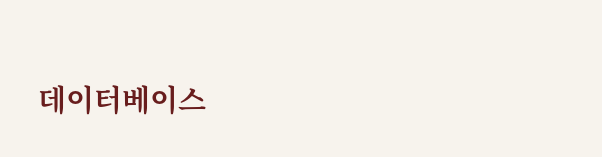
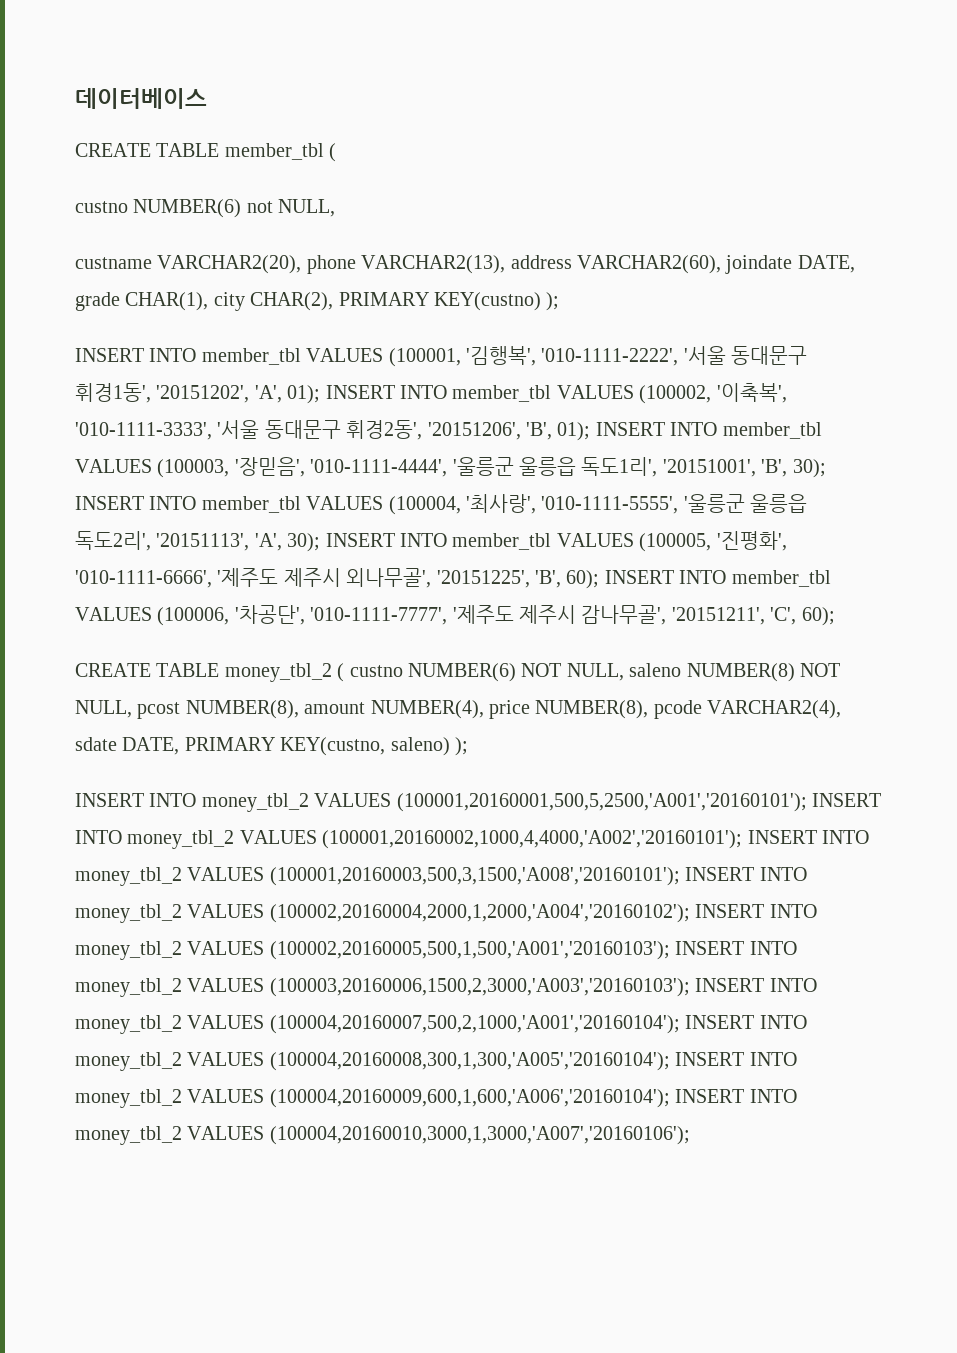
+ CREATE TABLE member_tbl (
+ custno NUMBER(6) not NULL,
+ custname VARCHAR2(20), phone VARCHAR2(13), address VARCHAR2(60), joindate DATE, grade CHAR(1), city CHAR(2), PRIMARY KEY(custno) );
+ INSERT INTO member_tbl VALUES (100001, '김행복', '010-1111-2222', '서울 동대문구 휘경1동', '20151202', 'A', 01); INSERT INTO member_tbl VALUES (100002, '이축복', '010-1111-3333', '서울 동대문구 휘경2동', '20151206', 'B', 01); INSERT INTO member_tbl VALUES (100003, '장믿음', '010-1111-4444', '울릉군 울릉읍 독도1리', '20151001', 'B', 30); INSERT INTO member_tbl VALUES (100004, '최사랑', '010-1111-5555', '울릉군 울릉읍 독도2리', '20151113', 'A', 30); INSERT INTO member_tbl VALUES (100005, '진평화', '010-1111-6666', '제주도 제주시 외나무골', '20151225', 'B', 60); INSERT INTO member_tbl VALUES (100006, '차공단', '010-1111-7777', '제주도 제주시 감나무골', '20151211', 'C', 60);
+ CREATE TABLE money_tbl_2 ( custno NUMBER(6) NOT NULL, saleno NUMBER(8) NOT NULL, pcost NUMBER(8), amount NUMBER(4), price NUMBER(8), pcode VARCHAR2(4), sdate DATE, PRIMARY KEY(custno, saleno) );
+ INSERT INTO money_tbl_2 VALUES (100001,20160001,500,5,2500,'A001','20160101'); INSERT INTO money_tbl_2 VALUES (100001,20160002,1000,4,4000,'A002','20160101'); INSERT INTO money_tbl_2 VALUES (100001,20160003,500,3,1500,'A008','20160101'); INSERT INTO money_tbl_2 VALUES (100002,20160004,2000,1,2000,'A004','20160102'); INSERT INTO money_tbl_2 VALUES (100002,20160005,500,1,500,'A001','20160103'); INSERT INTO money_tbl_2 VALUES (100003,20160006,1500,2,3000,'A003','20160103'); INSERT INTO money_tbl_2 VALUES (100004,20160007,500,2,1000,'A001','20160104'); INSERT INTO money_tbl_2 VALUES (100004,20160008,300,1,300,'A005','20160104'); INSERT INTO money_tbl_2 VALUES (100004,20160009,600,1,600,'A006','20160104'); INSERT INTO money_tbl_2 VALUES (100004,20160010,3000,1,3000,'A007','20160106');

